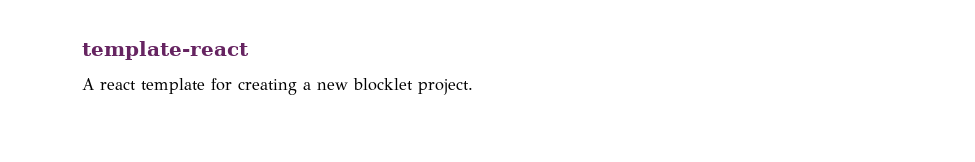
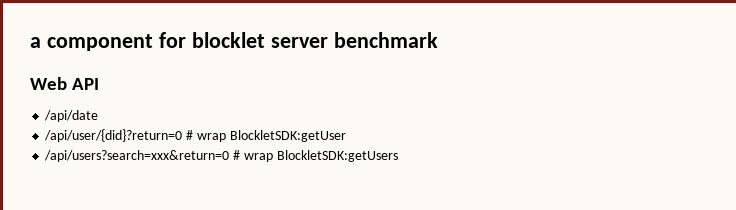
- template-react
- A react template for creating a new blocklet project.
+ a component for blocklet server benchmark
+ Web API
+ /api/date
+ /api/user/{did}?return=0 # wrap BlockletSDK:getUser
+ /api/users?search=xxx&return=0 # wrap BlockletSDK:getUsers

